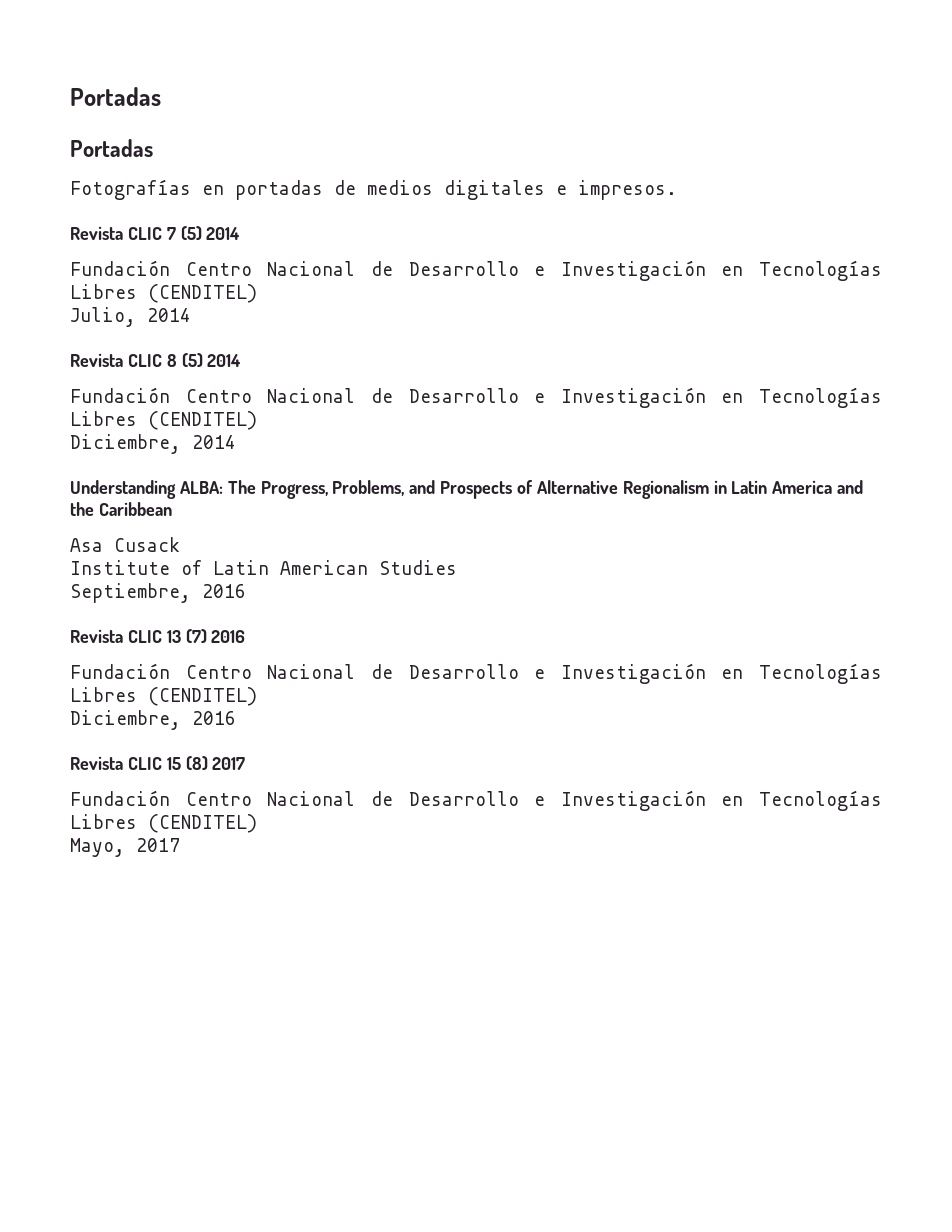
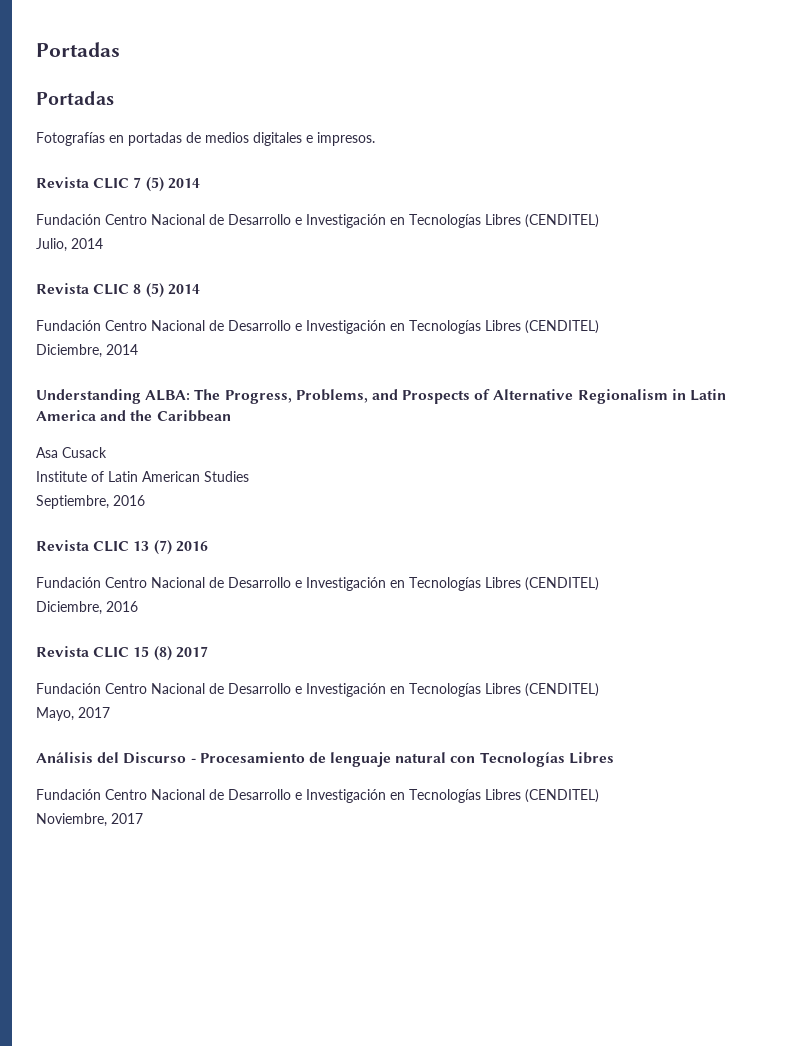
+ Análisis del Discurso - Procesamiento de lenguaje natural con Tecnologías Libres
+ Fundación Centro Nacional de Desarrollo e Investigación en Tecnologías Libres (CENDITEL)
+ Noviembre, 2017

